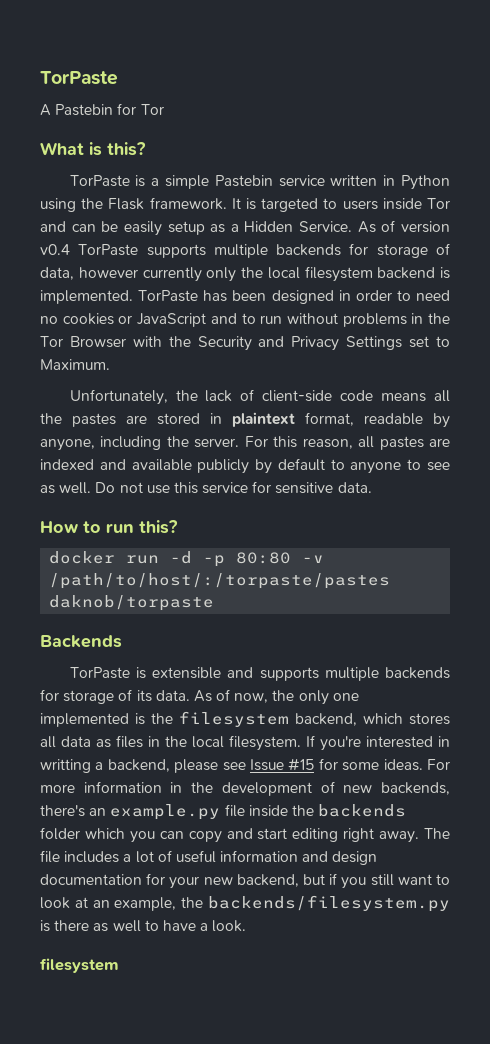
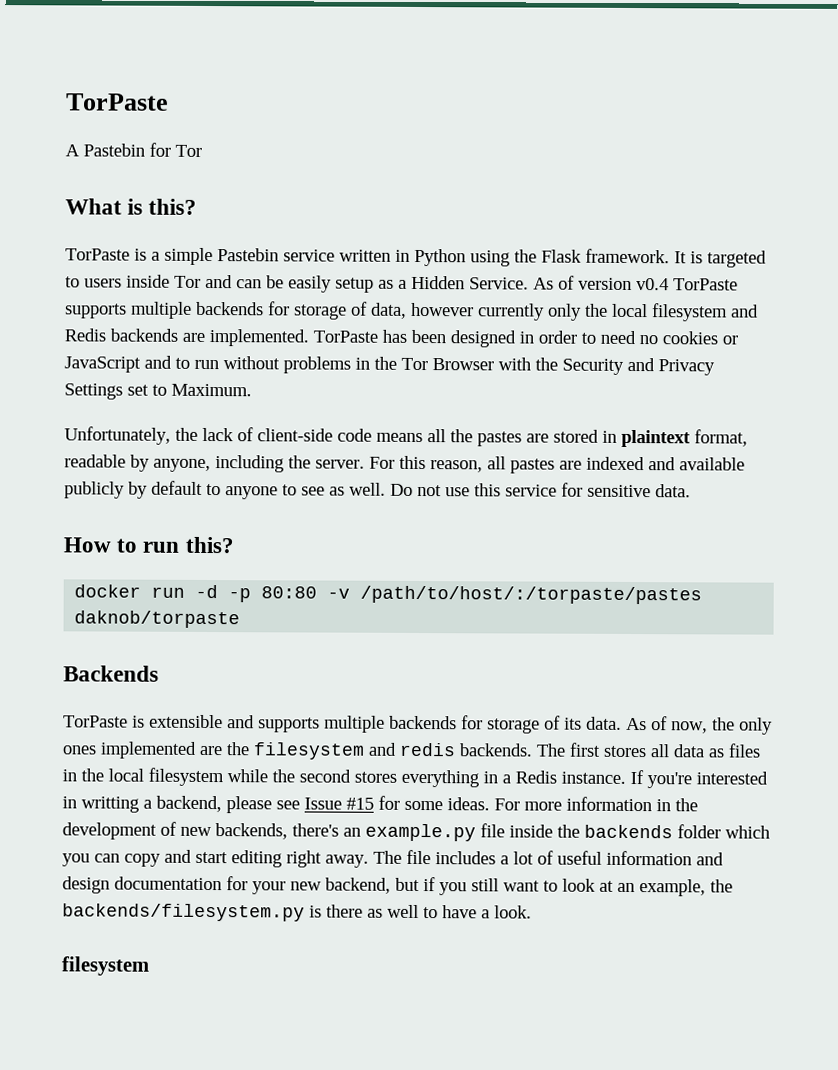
- As of version v0.4 TorPaste supports multiple backends for storage of data, however currently only the local filesystem backend is implemented.
+ As of version v0.4 TorPaste supports multiple backends for storage of data, however currently only the local filesystem and Redis backends are implemented.
- As of now, the only one implemented is the filesystem backend, which stores all data as files in the local filesystem.
+ As of now, the only ones implemented are the filesystem and redis backends. The first stores all data as files in the local filesystem while the second stores everything in a Redis instance.

